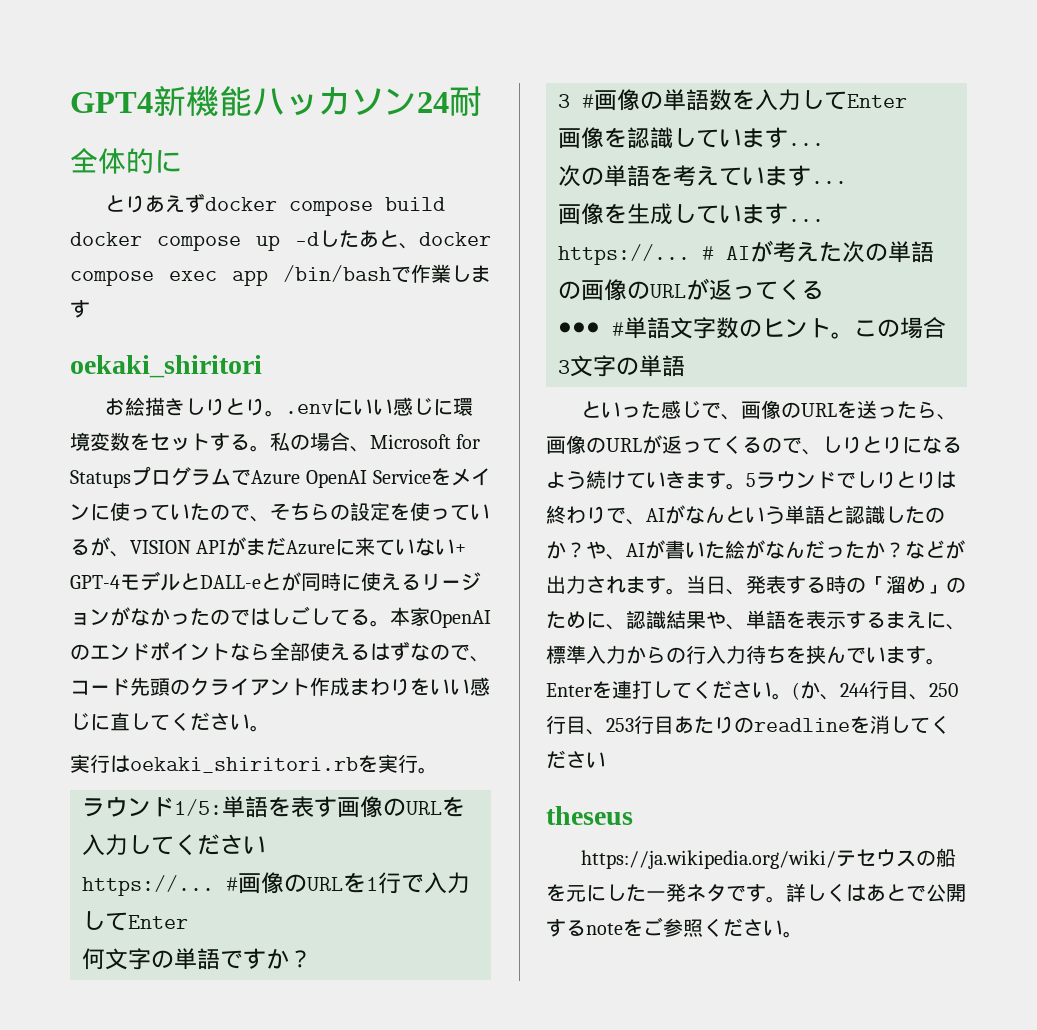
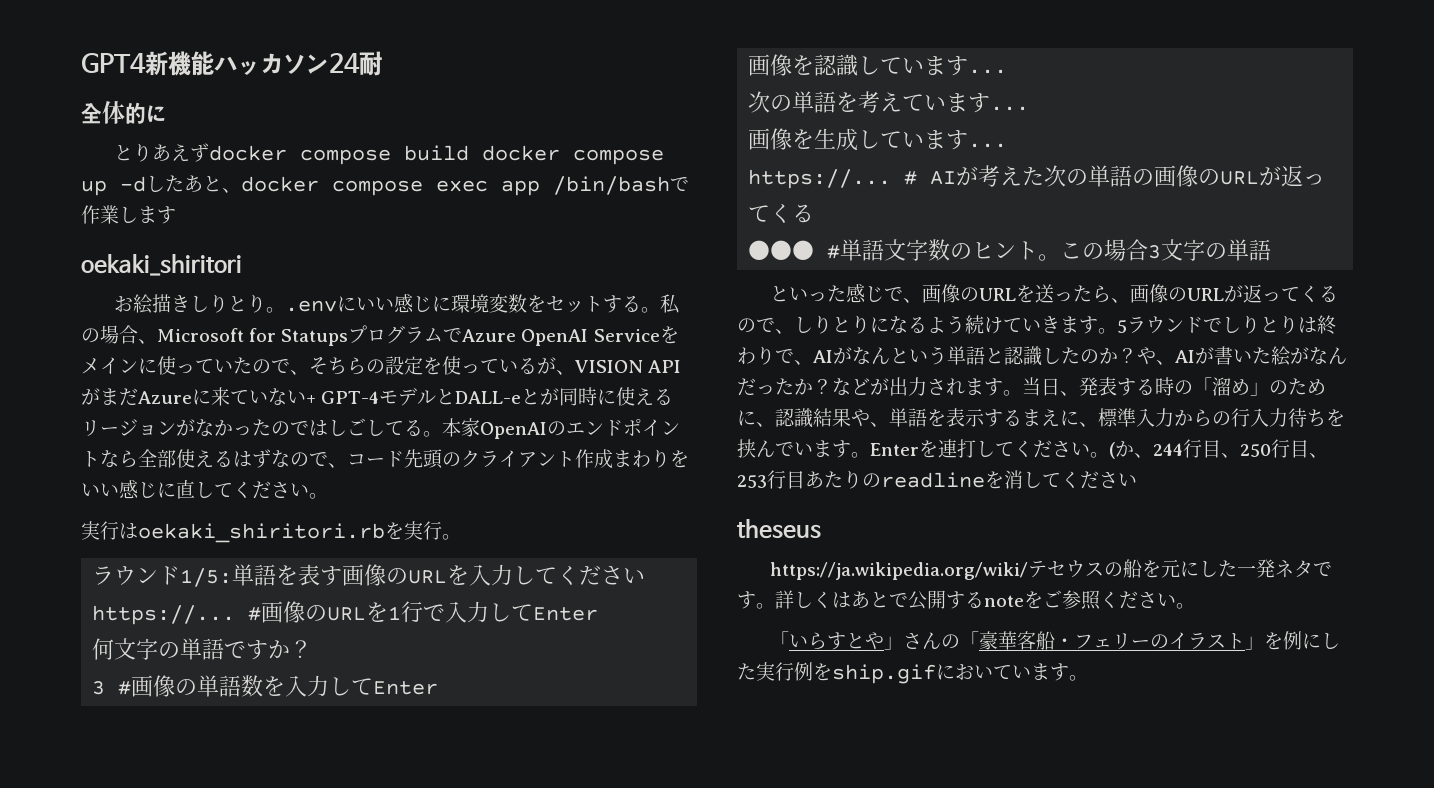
+ 「いらすとや」さんの「豪華客船・フェリーのイラスト」を例にした実行例をship.gifにおいています。

